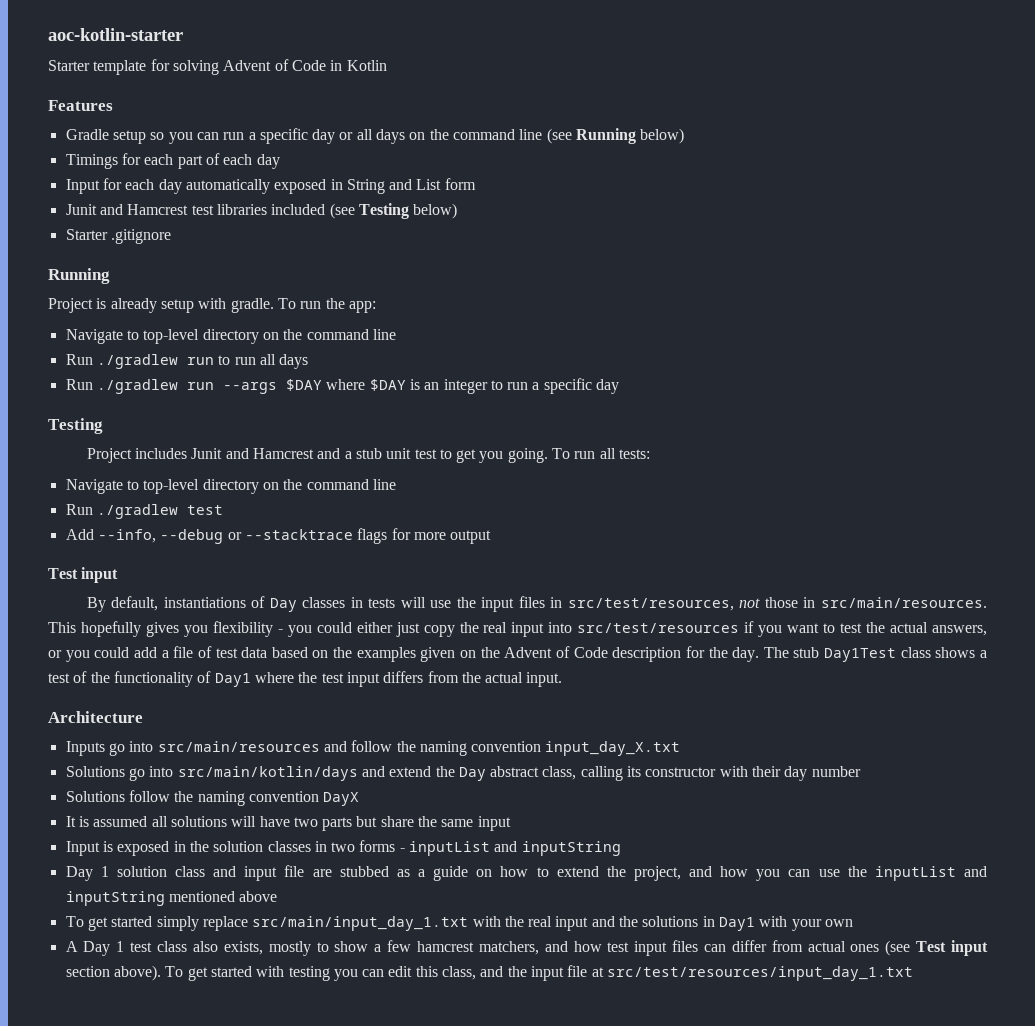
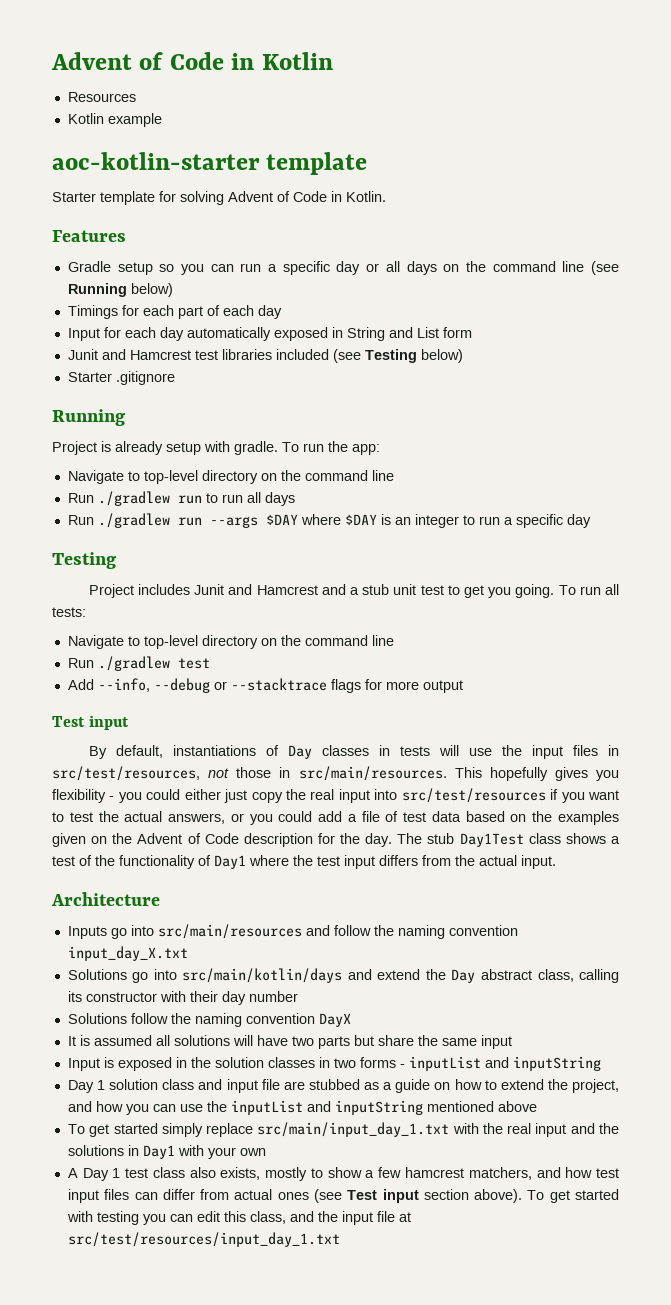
+ Advent of Code in Kotlin
+ Resources
+ Kotlin example
- aoc-kotlin-starter
+ aoc-kotlin-starter template
- Starter template for solving Advent of Code in Kotlin
+ Starter template for solving Advent of Code in Kotlin.

